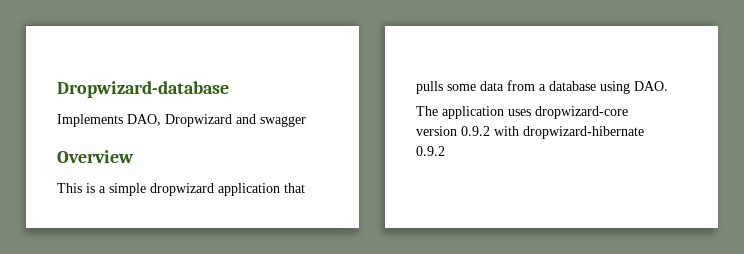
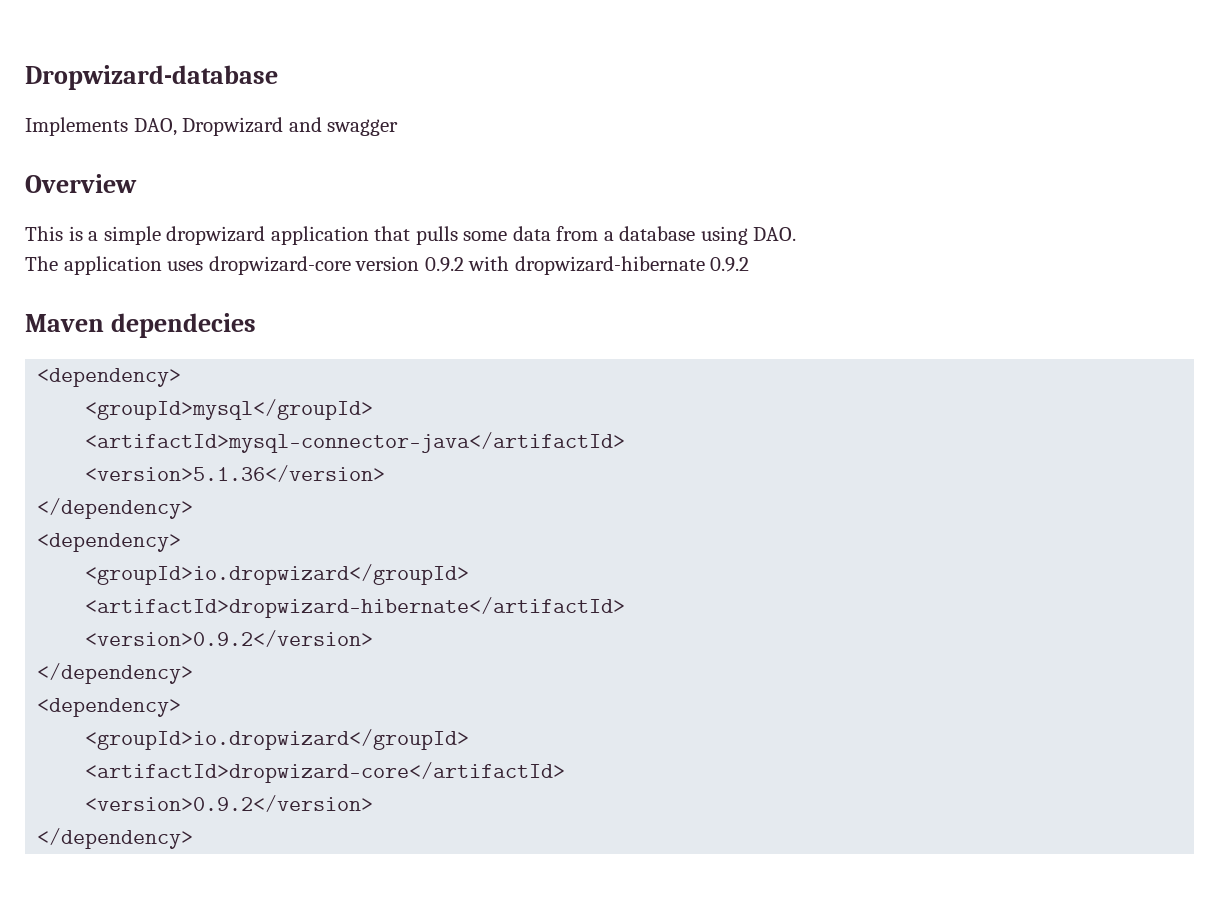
+ Maven dependecies
+ <dependency>
+ <groupId>mysql</groupId>
+ <artifactId>mysql-connector-java</artifactId>
+ <version>5.1.36</version>
+ </dependency>
+ <dependency>
+ <groupId>io.dropwizard</groupId>
+ <artifactId>dropwizard-hibernate</artifactId>
+ <version>0.9.2</version>
+ </dependency>
+ <dependency>
+ <groupId>io.dropwizard</groupId>
+ <artifactId>dropwizard-core</artifactId>
+ <version>0.9.2</version>
+ </dependency>

